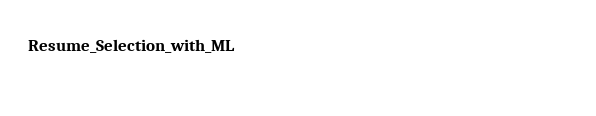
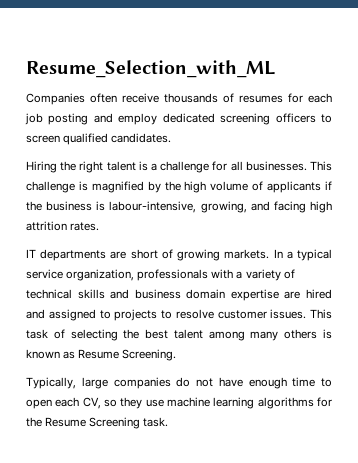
+ Companies often receive thousands of resumes for each job posting and employ dedicated screening officers to screen qualified candidates.
+ Hiring the right talent is a challenge for all businesses. This challenge is magnified by the high volume of applicants if the business is labour-intensive, growing, and facing high attrition rates.
+ IT departments are short of growing markets. In a typical service organization, professionals with a variety of technical skills and business domain expertise are hired and assigned to projects to resolve customer issues. This task of selecting the best talent among many others is known as Resume Screening.
+ Typically, large companies do not have enough time to open each CV, so they use machine learning algorithms for the Resume Screening task.

